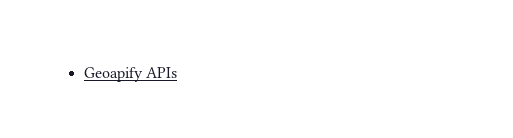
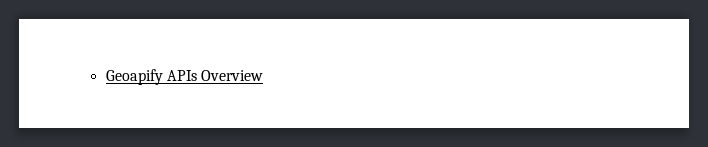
- Geoapify APIs
+ Geoapify APIs Overview

